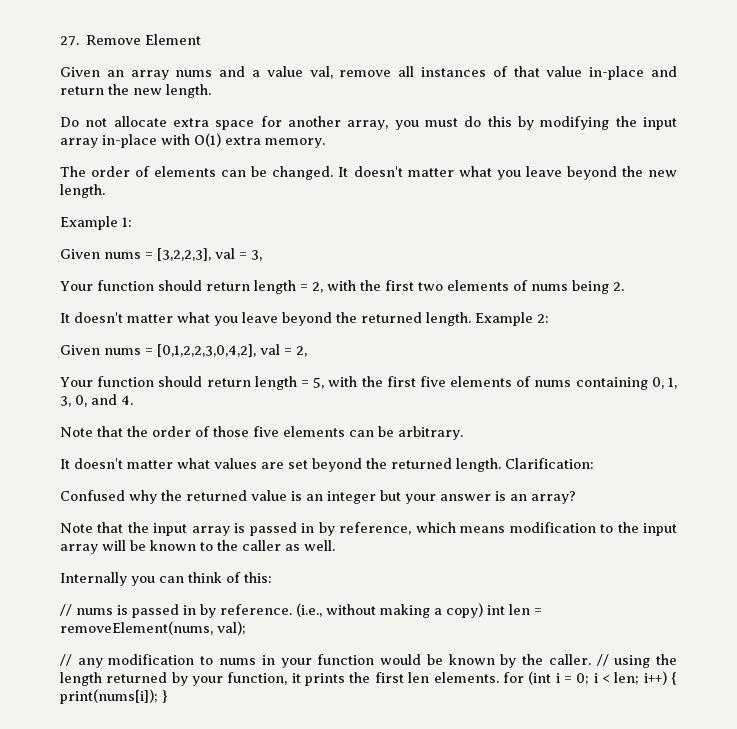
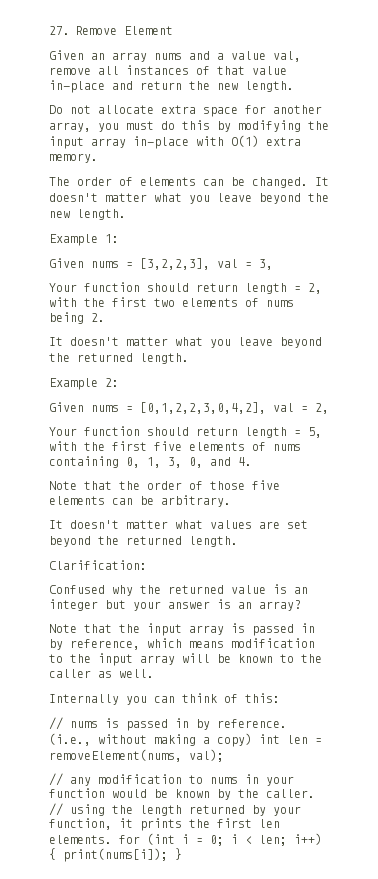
- It doesn't matter what you leave beyond the returned length. Example 2:
+ It doesn't matter what you leave beyond the returned length.
+ Example 2:
- It doesn't matter what values are set beyond the returned length. Clarification:
+ It doesn't matter what values are set beyond the returned length.
+ Clarification:

